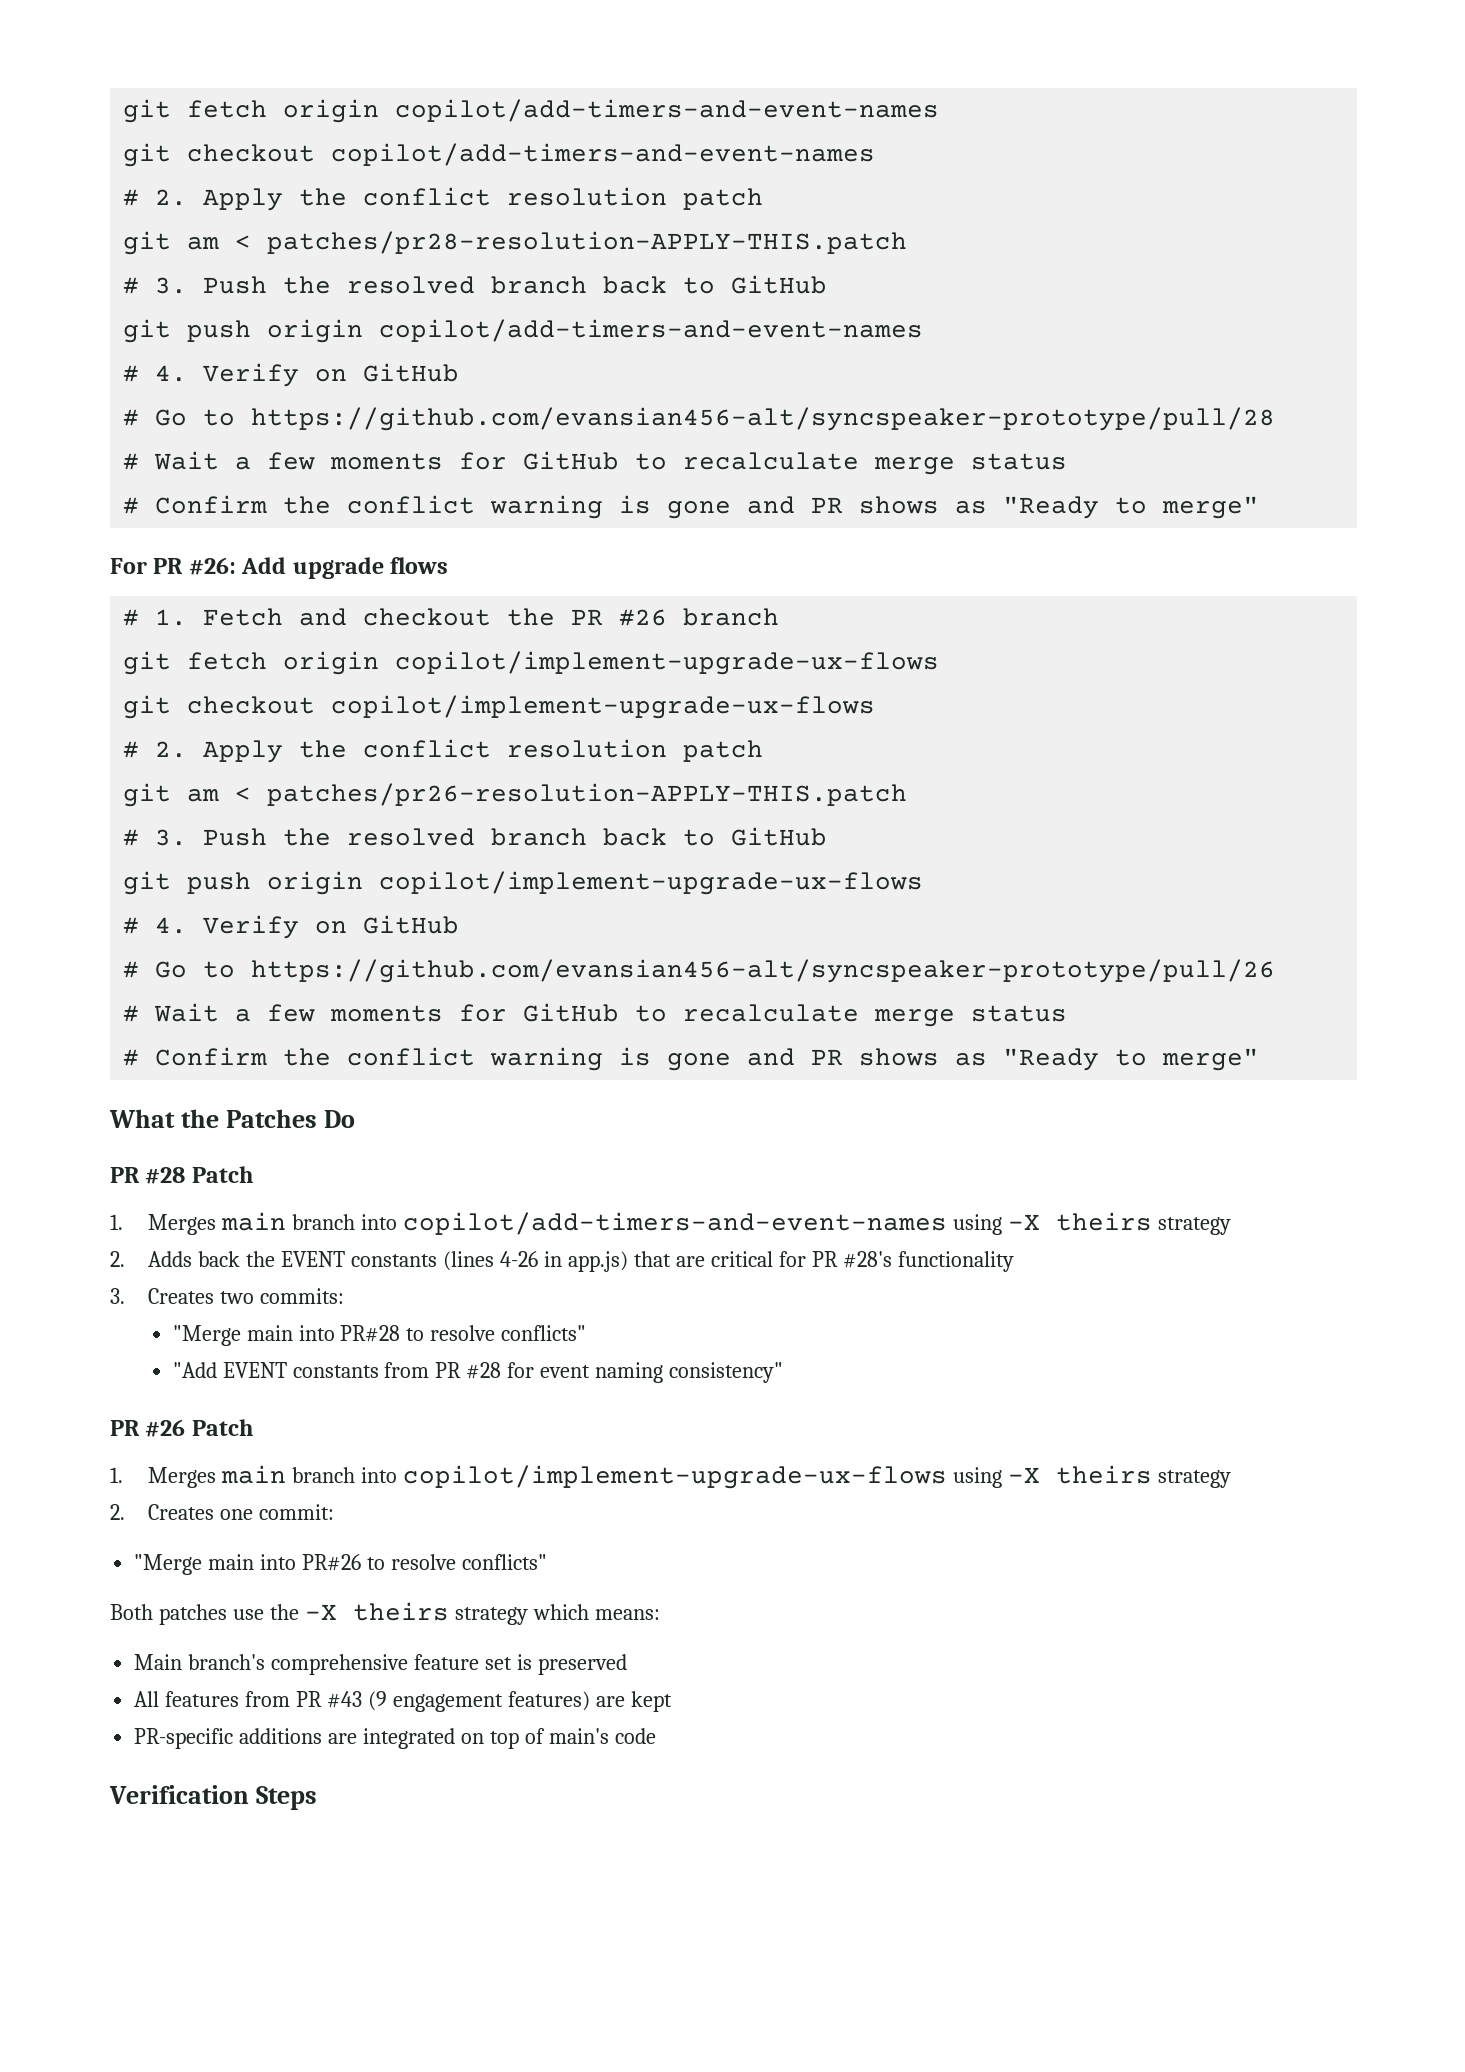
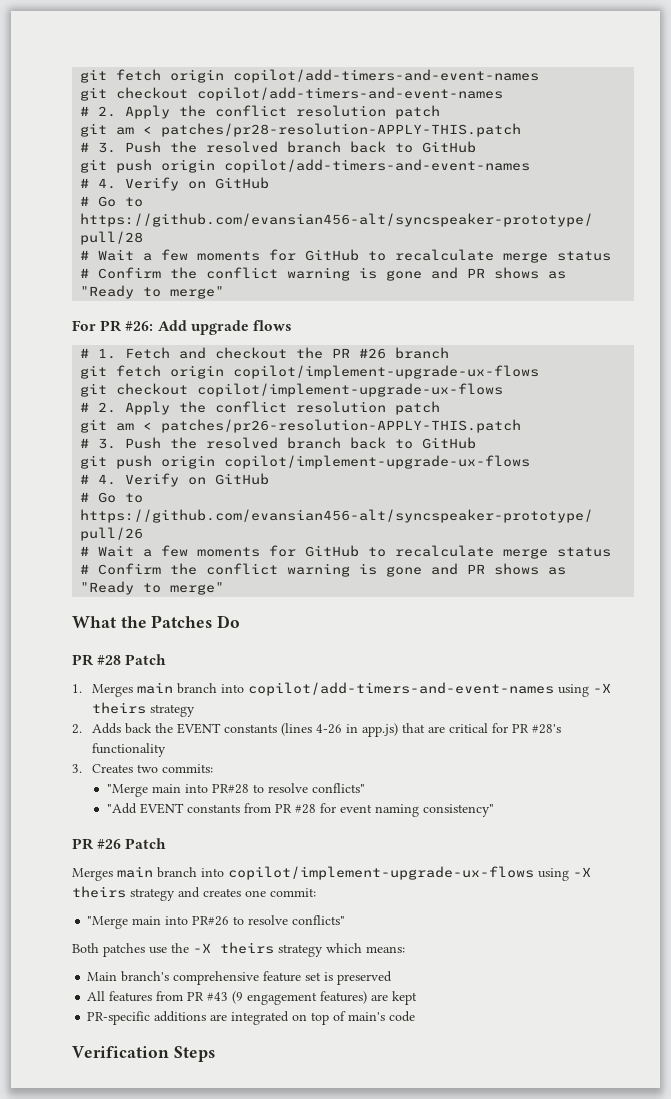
- 1. Merges main branch into copilot/implement-upgrade-ux-flows using -X theirs strategy
- 2. Creates one commit:
+ Merges main branch into copilot/implement-upgrade-ux-flows using -X theirs strategy and creates one commit:

